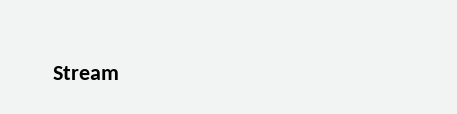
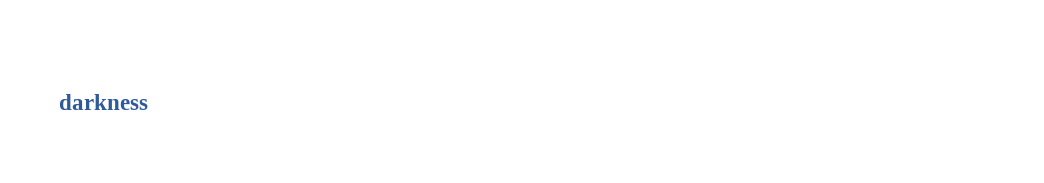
- Stream
+ darkness

